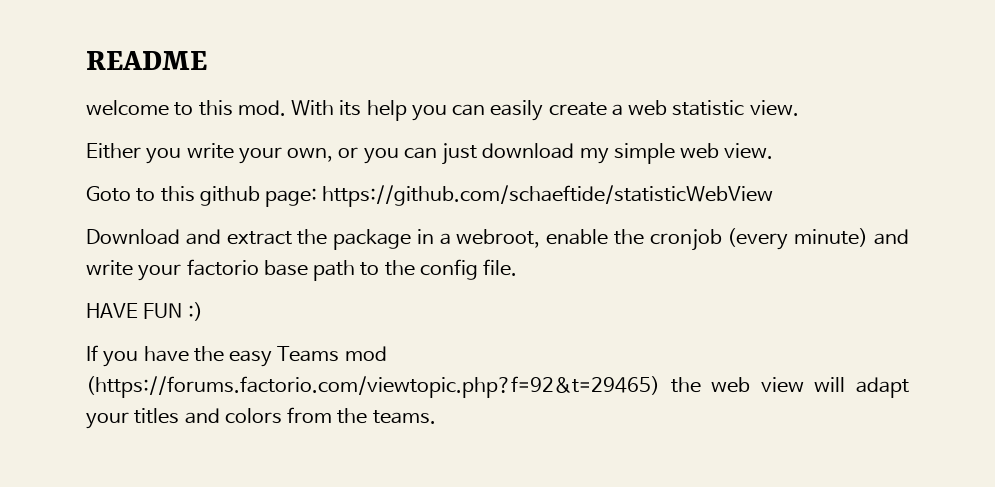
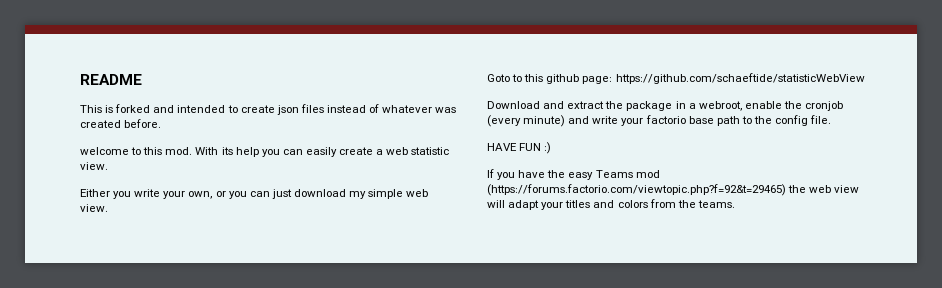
+ This is forked and intended to create json files instead of whatever was created before.

